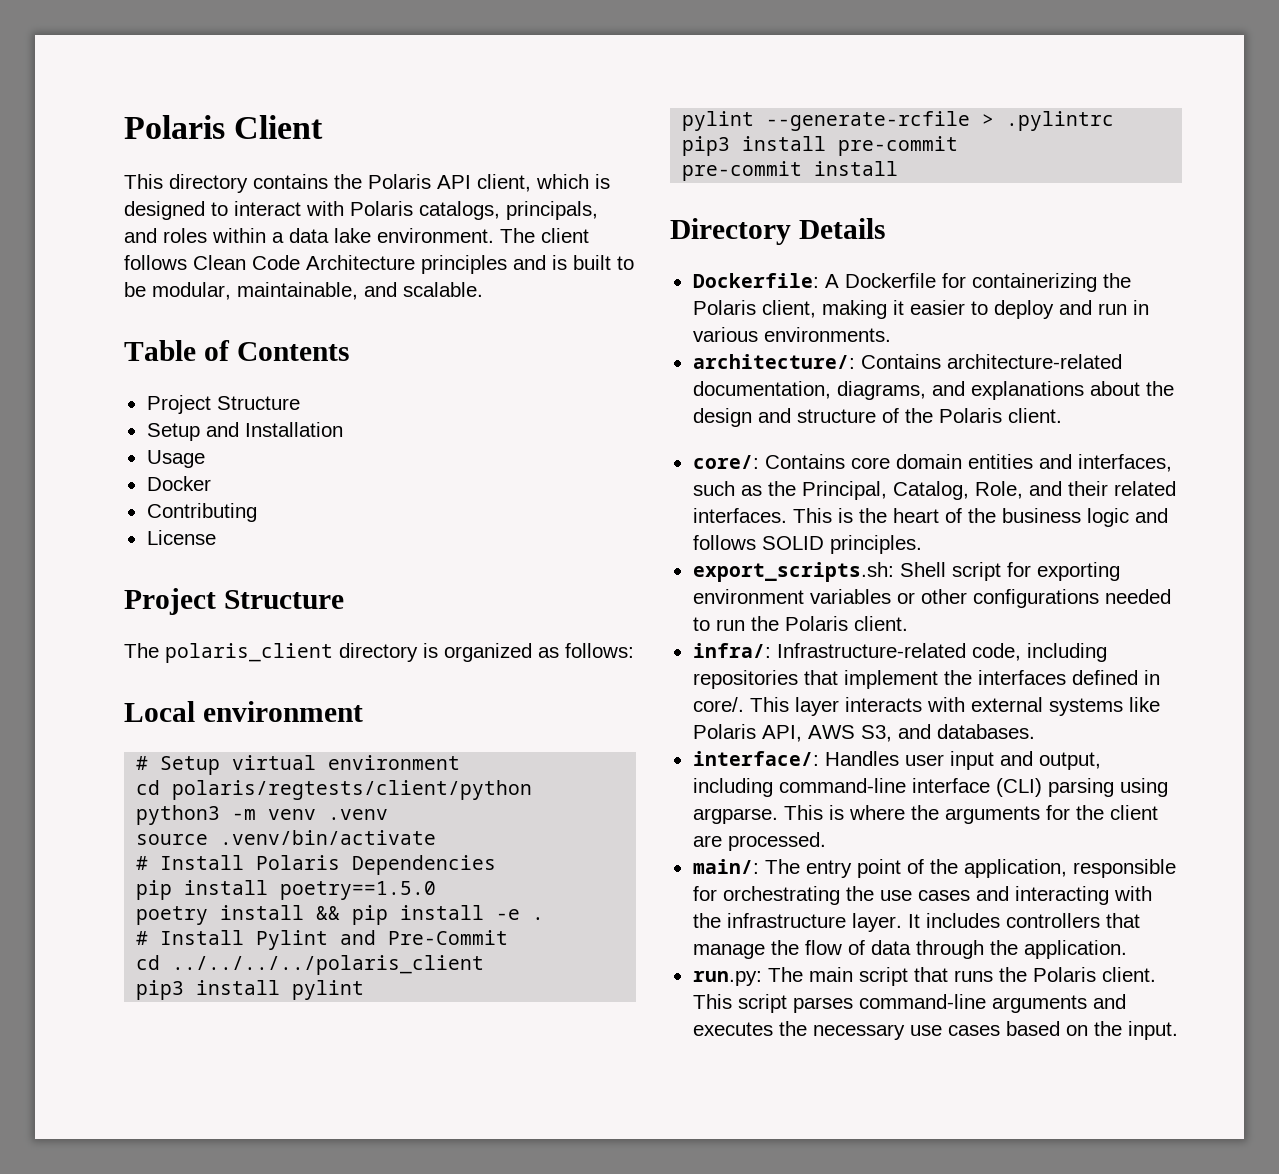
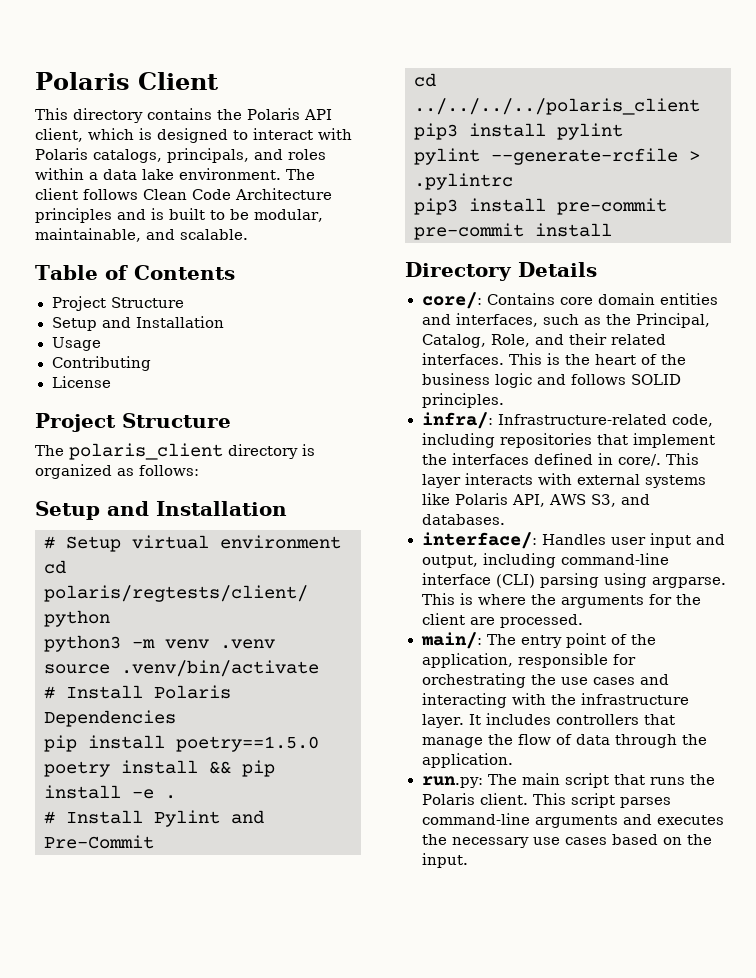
- Docker
  The polaris_client directory is organized as follows:
- Local environment
+ Setup and Installation
- Dockerfile: A Dockerfile for containerizing the Polaris client, making it easier to deploy and run in various environments.
- architecture/: Contains architecture-related documentation, diagrams, and explanations about the design and structure of the Polaris client.
- export_scripts.sh: Shell script for exporting environment variables or other configurations needed to run the Polaris client.

